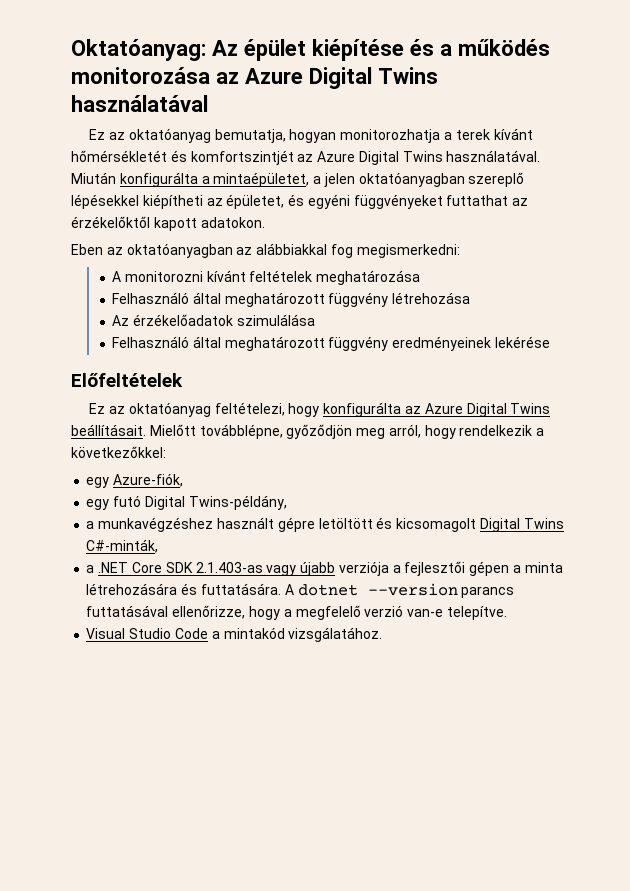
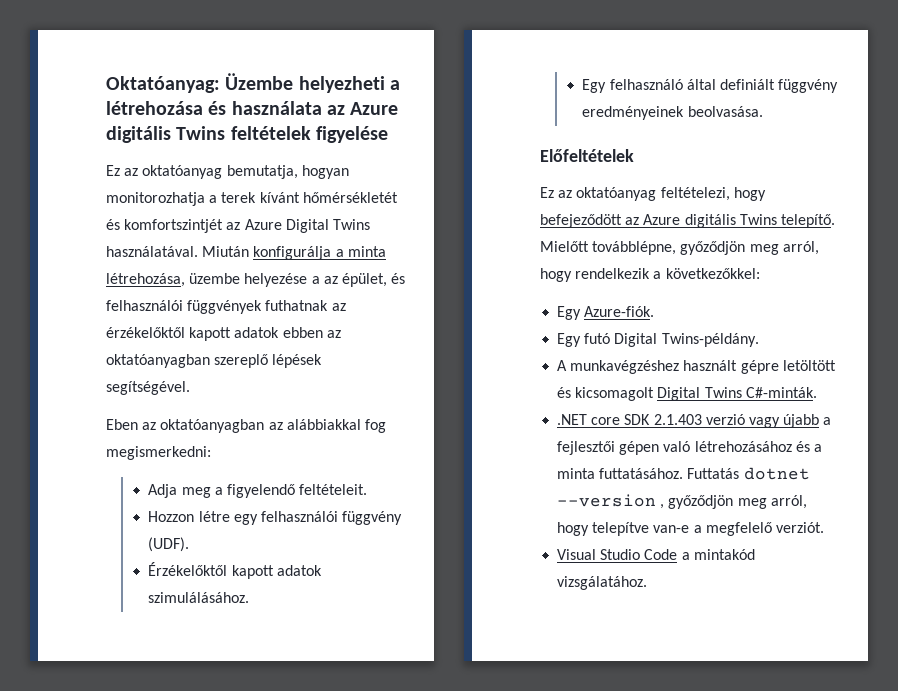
- Oktatóanyag: Az épület kiépítése és a működés monitorozása az Azure Digital Twins használatával
+ Oktatóanyag: Üzembe helyezheti a létrehozása és használata az Azure digitális Twins feltételek figyelése
- Miután konfigurálta a mintaépületet, a jelen oktatóanyagban szereplő lépésekkel kiépítheti az épületet, és egyéni függvényeket futtathat az érzékelőktől kapott adatokon.
+ Miután konfigurálja a minta létrehozása, üzembe helyezése a az épület, és felhasználói függvények futhatnak az érzékelőktől kapott adatok ebben az oktatóanyagban szereplő lépések segítségével.
- A monitorozni kívánt feltételek meghatározása
- Felhasználó által meghatározott függvény létrehozása
- Az érzékelőadatok szimulálása
- Felhasználó által meghatározott függvény eredményeinek lekérése
+ Adja meg a figyelendő feltételeit.
+ Hozzon létre egy felhasználói függvény (UDF).
+ Érzékelőktől kapott adatok szimulálásához.
+ Egy felhasználó által definiált függvény eredményeinek beolvasása.
- Ez az oktatóanyag feltételezi, hogy konfigurálta az Azure Digital Twins beállításait.
+ Ez az oktatóanyag feltételezi, hogy befejeződött az Azure digitális Twins telepítő.
- egy Azure-fiók,
- egy futó Digital Twins-példány,
- a munkavégzéshez használt gépre letöltött és kicsomagolt Digital Twins C#-minták,
- a .NET Core SDK 2.1.403-as vagy újabb verziója a fejlesztői gépen a minta létrehozására és futtatására. A dotnet --version parancs futtatásával ellenőrizze, hogy a megfelelő verzió van-e telepítve.
+ Egy Azure-fiók.
+ Egy futó Digital Twins-példány.
+ A munkavégzéshez használt gépre letöltött és kicsomagolt Digital Twins C#-minták.
+ .NET core SDK 2.1.403 verzió vagy újabb a fejlesztői gépen való létrehozásához és a minta futtatásához. Futtatás dotnet --version , győződjön meg arról, hogy telepítve van-e a megfelelő verziót.

